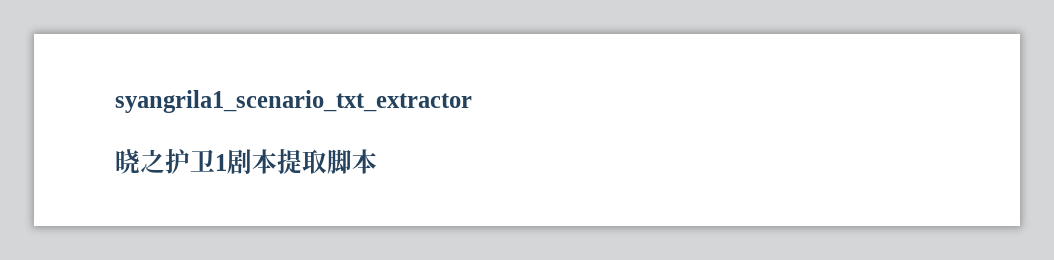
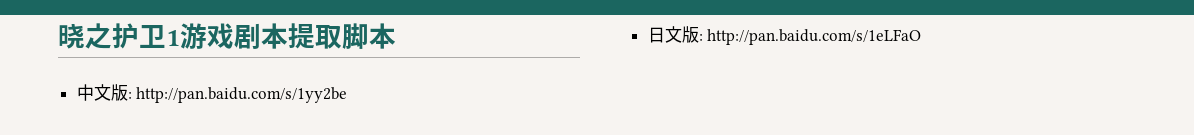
- syangrila1_scenario_txt_extractor
- 晓之护卫1剧本提取脚本
+ 晓之护卫1游戏剧本提取脚本
+ 中文版: http://pan.baidu.com/s/1yy2be
+ 日文版: http://pan.baidu.com/s/1eLFaO

